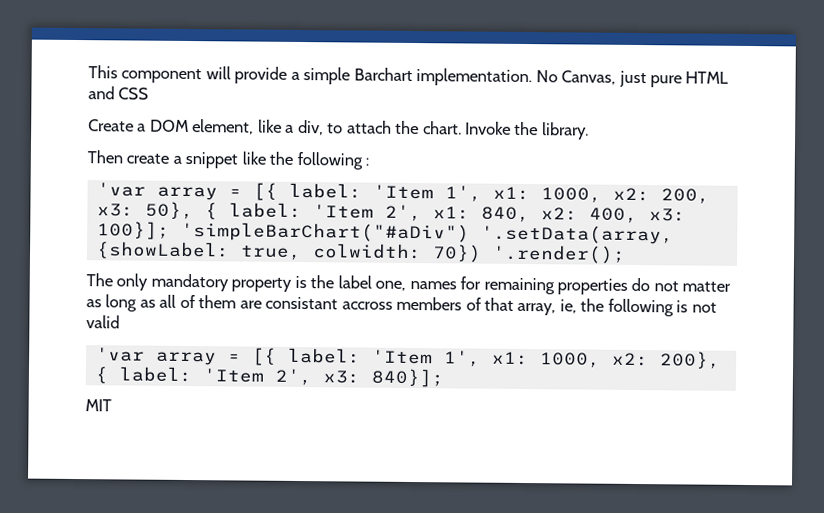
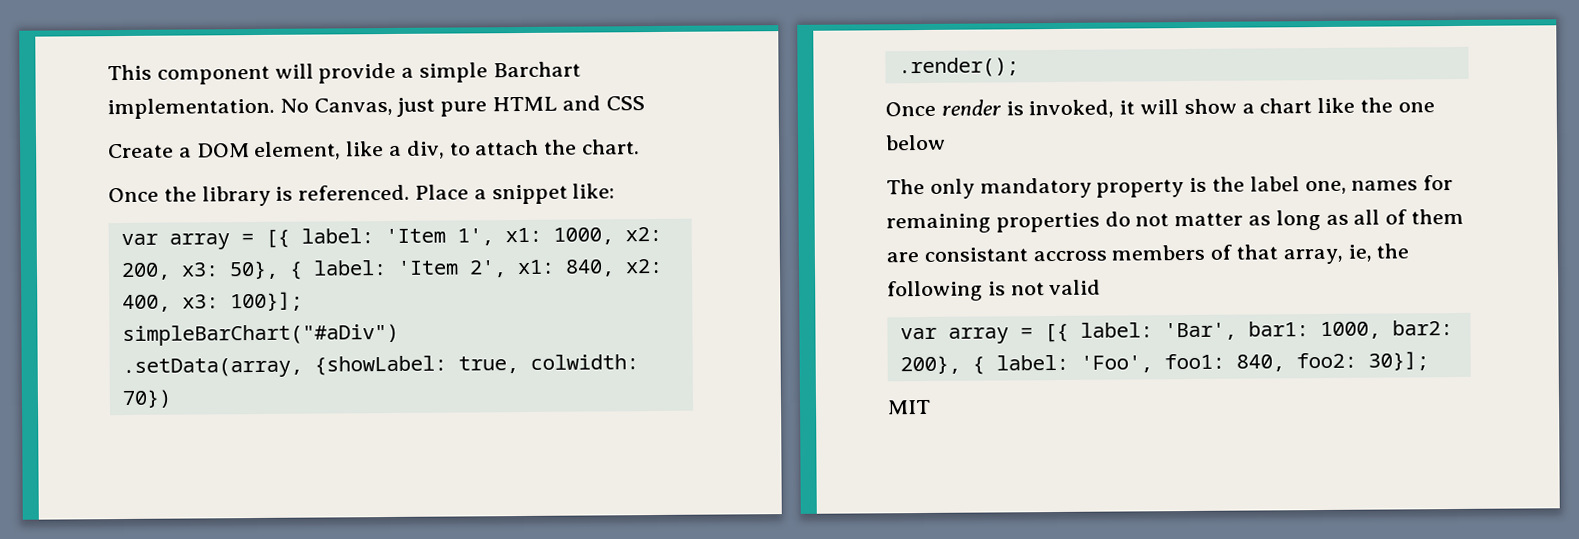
- Create a DOM element, like a div, to attach the chart. Invoke the library.
- Then create a snippet like the following :
- 'var array = [{ label: 'Item 1', x1: 1000, x2: 200, x3: 50}, { label: 'Item 2', x1: 840, x2: 400, x3: 100}]; 'simpleBarChart("#aDiv") '.setData(array, {showLabel: true, colwidth: 70}) '.render();
+ Create a DOM element, like a div, to attach the chart.
+ Once the library is referenced. Place a snippet like:
+ var array = [{ label: 'Item 1', x1: 1000, x2: 200, x3: 50}, { label: 'Item 2', x1: 840, x2: 400, x3: 100}];
+ simpleBarChart("#aDiv")
+ .setData(array, {showLabel: true, colwidth: 70})
+ .render();
+ Once render is invoked, it will show a chart like the one below
- 'var array = [{ label: 'Item 1', x1: 1000, x2: 200}, { label: 'Item 2', x3: 840}];
+ var array = [{ label: 'Bar', bar1: 1000, bar2: 200}, { label: 'Foo', foo1: 840, foo2: 30}];

